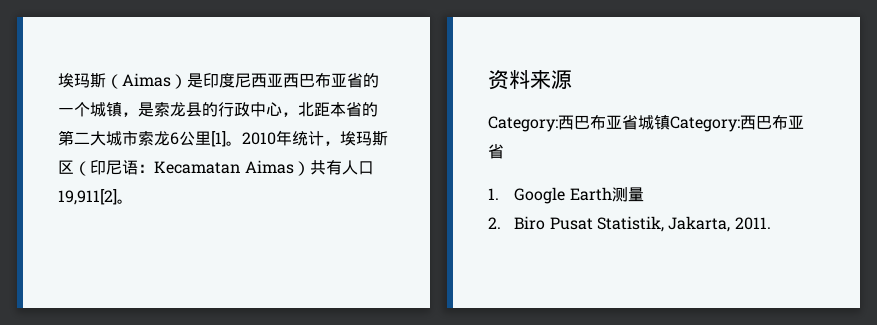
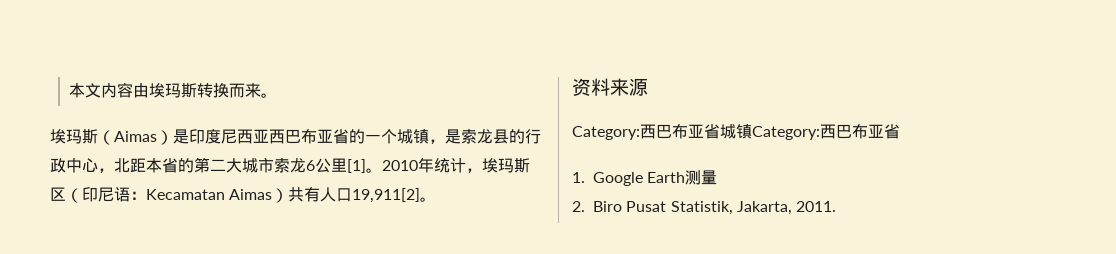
+ 本文内容由埃玛斯转换而来。

